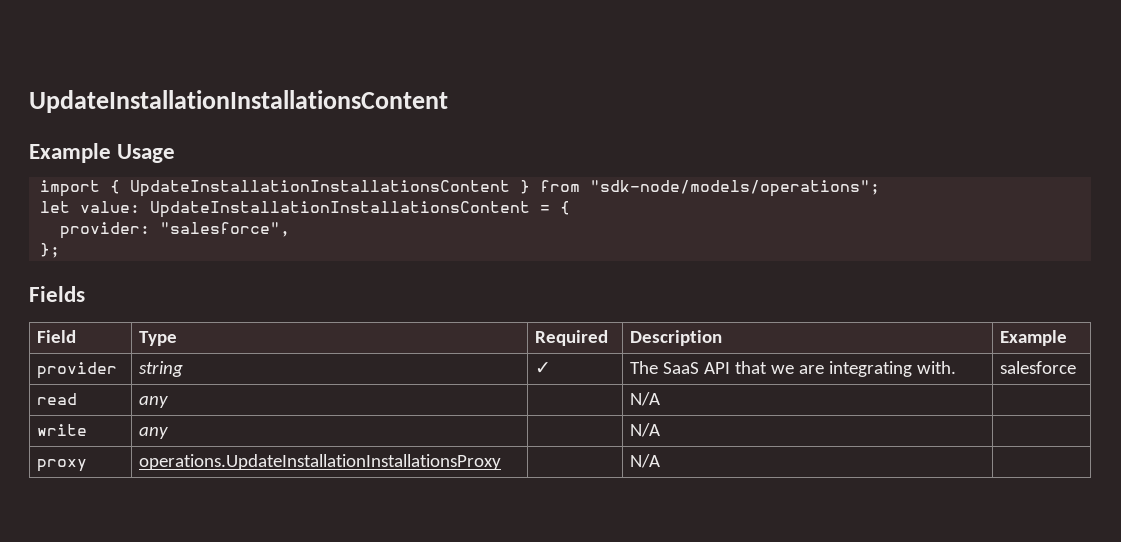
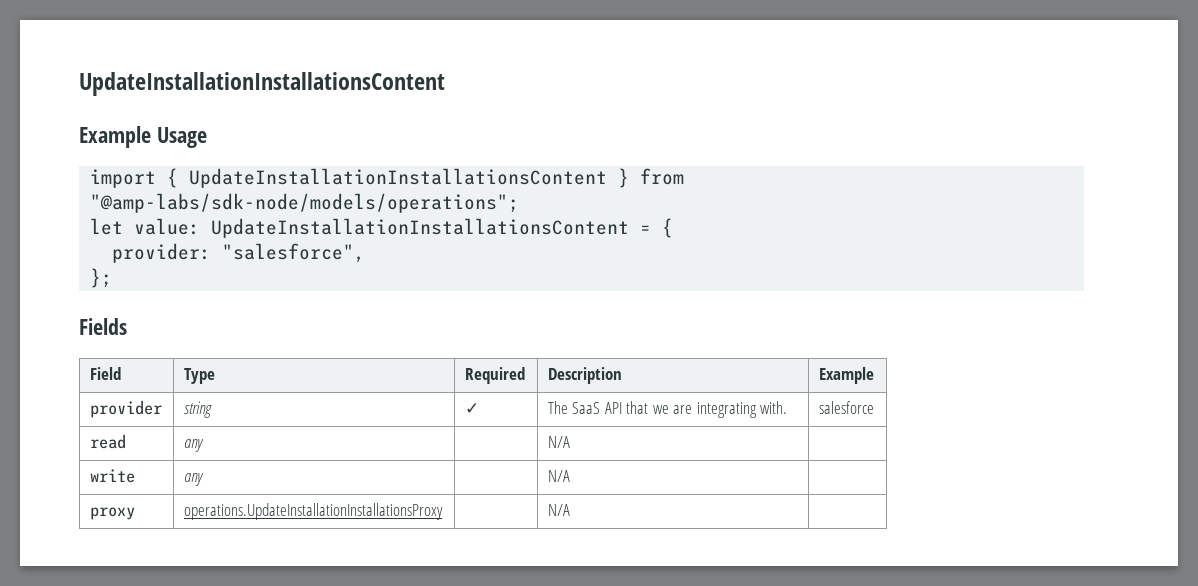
- import { UpdateInstallationInstallationsContent } from "sdk-node/models/operations";
+ import { UpdateInstallationInstallationsContent } from "@amp-labs/sdk-node/models/operations";

